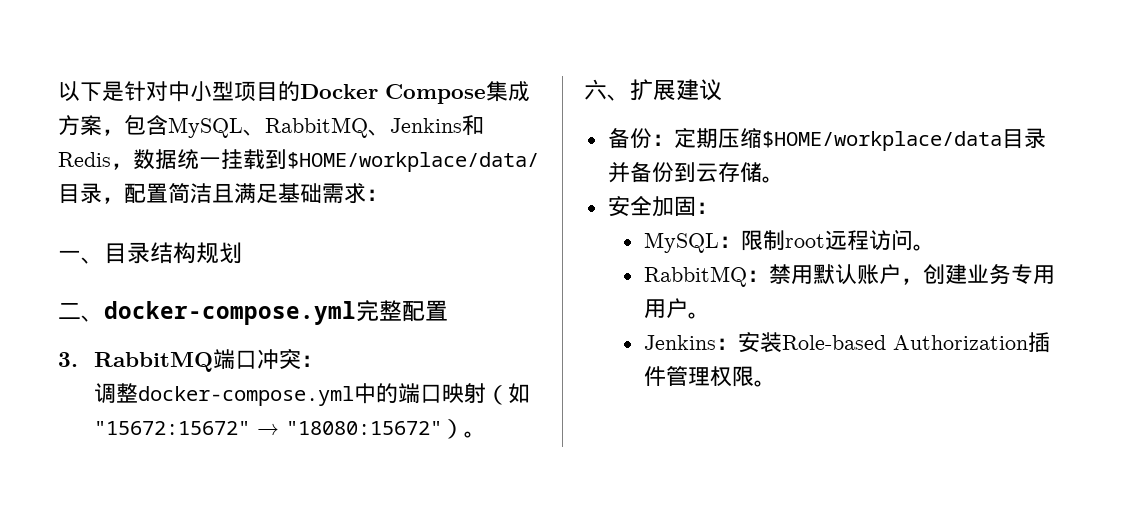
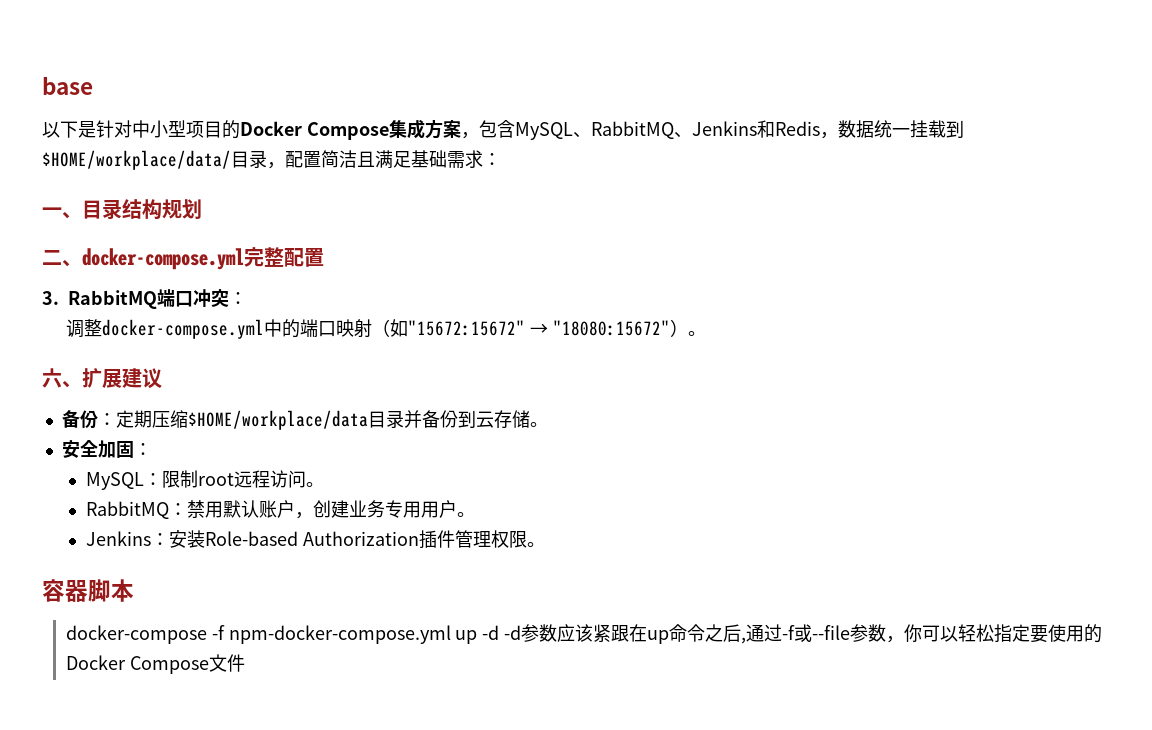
+ base
+ 容器脚本
+ docker-compose -f npm-docker-compose.yml up -d -d参数应该紧跟在up命令之后,通过-f或--file参数，你可以轻松指定要使用的Docker Compose文件

